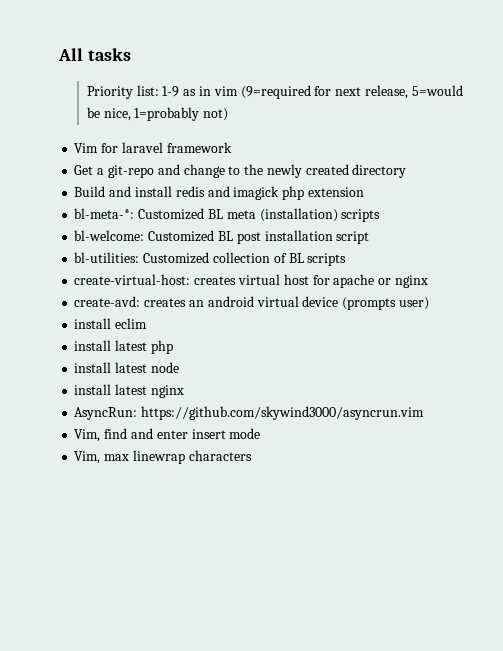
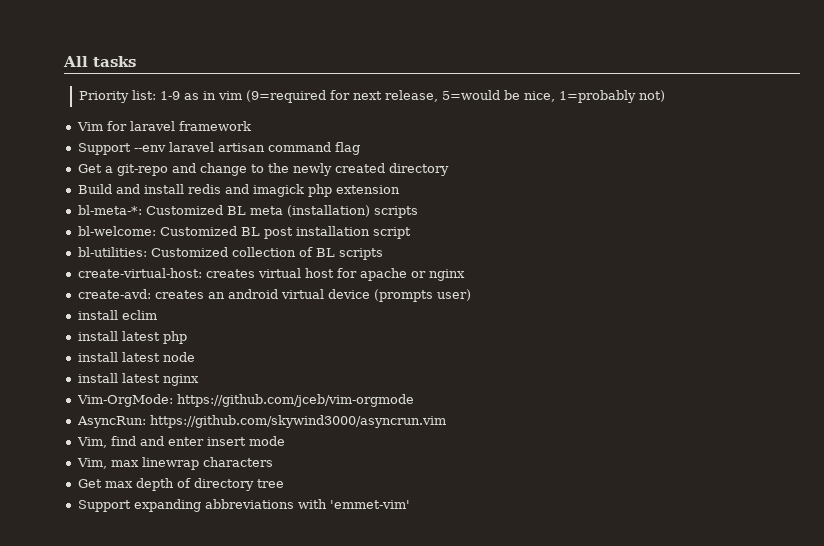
+ Support --env laravel artisan command flag
+ Vim-OrgMode: https://github.com/jceb/vim-orgmode
+ Get max depth of directory tree
+ Support expanding abbreviations with 'emmet-vim'

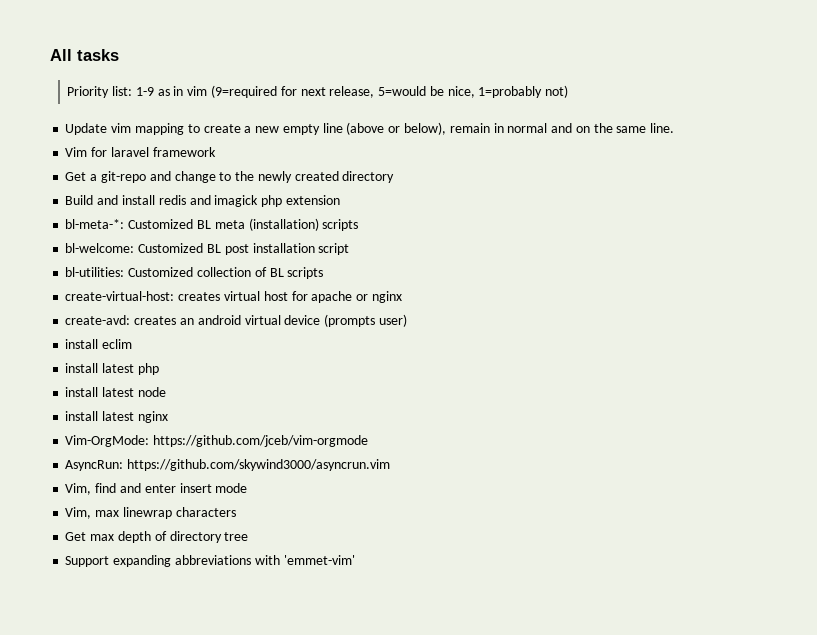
+ Update vim mapping to create a new empty line (above or below), remain in normal and on the same line.
  Vim for laravel framework
- Support --env laravel artisan command flag

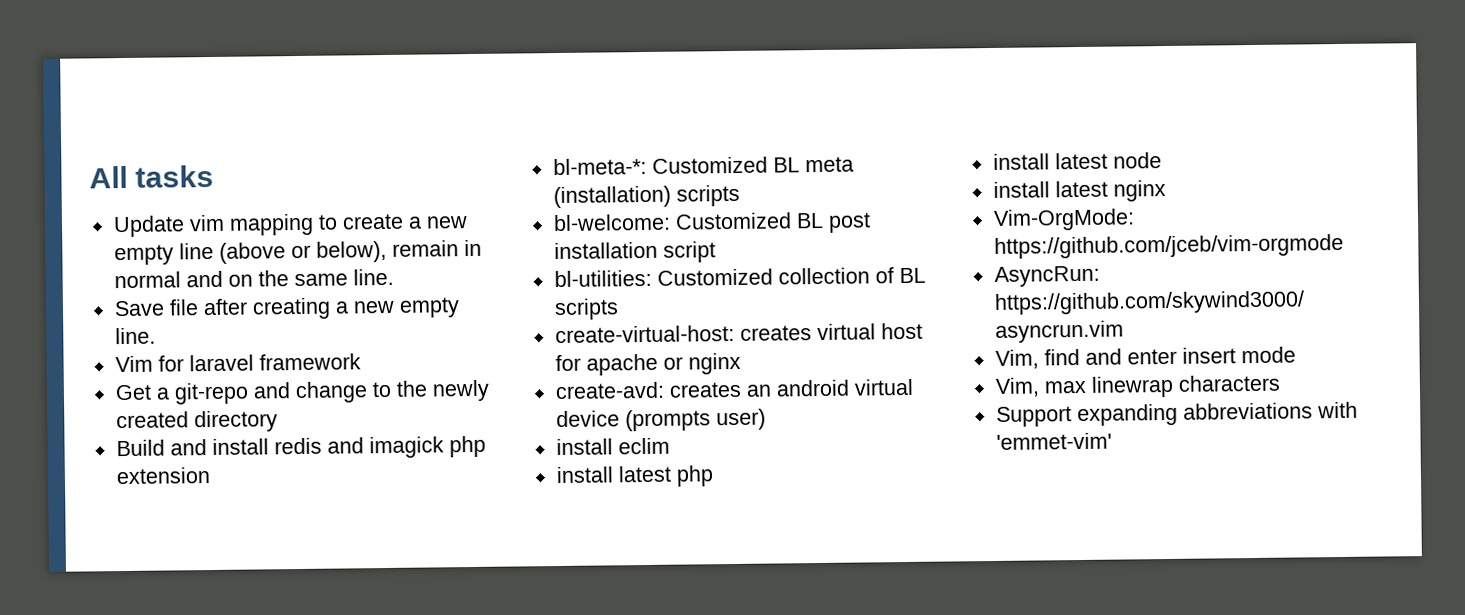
- Priority list: 1-9 as in vim (9=required for next release, 5=would be nice, 1=probably not)
+ Save file after creating a new empty line.
- Get max depth of directory tree

